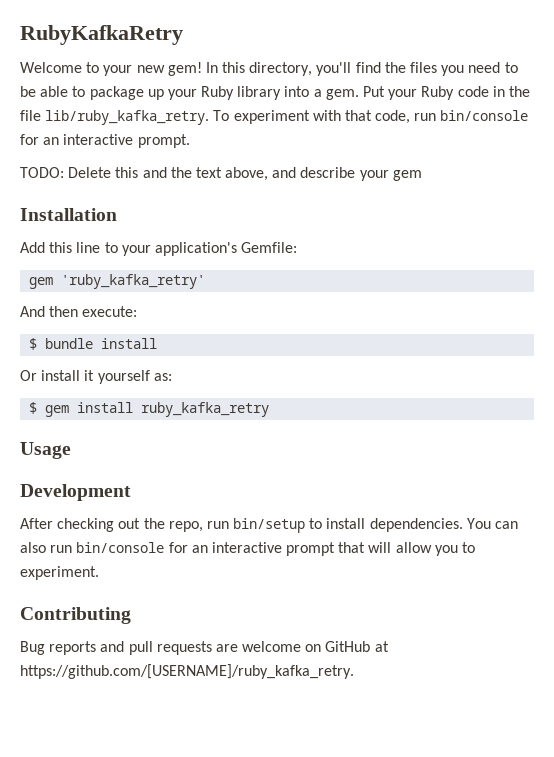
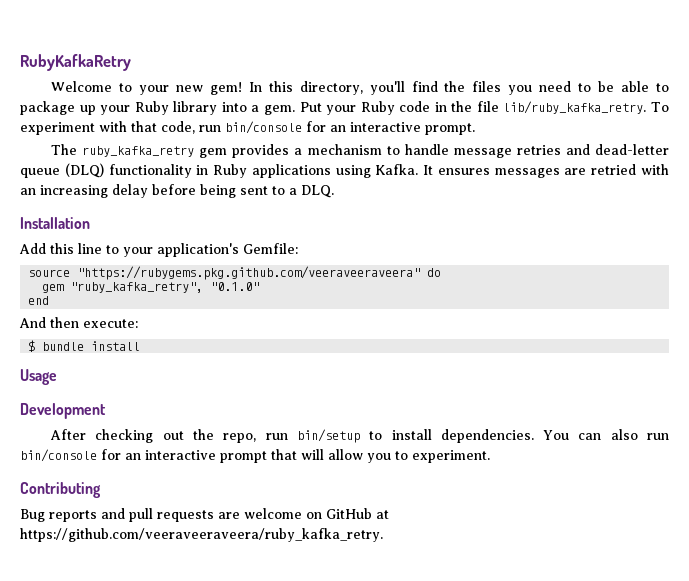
- TODO: Delete this and the text above, and describe your gem
+ The ruby_kafka_retry gem provides a mechanism to handle message retries and dead-letter queue (DLQ) functionality in Ruby applications using Kafka. It ensures messages are retried with an increasing delay before being sent to a DLQ.
- gem 'ruby_kafka_retry'
+ source "https://rubygems.pkg.github.com/veeraveeraveera" do
+ gem "ruby_kafka_retry", "0.1.0"
+ end
- Or install it yourself as:
- $ gem install ruby_kafka_retry
- Bug reports and pull requests are welcome on GitHub at https://github.com/[USERNAME]/ruby_kafka_retry.
+ Bug reports and pull requests are welcome on GitHub at https://github.com/veeraveeraveera/ruby_kafka_retry.

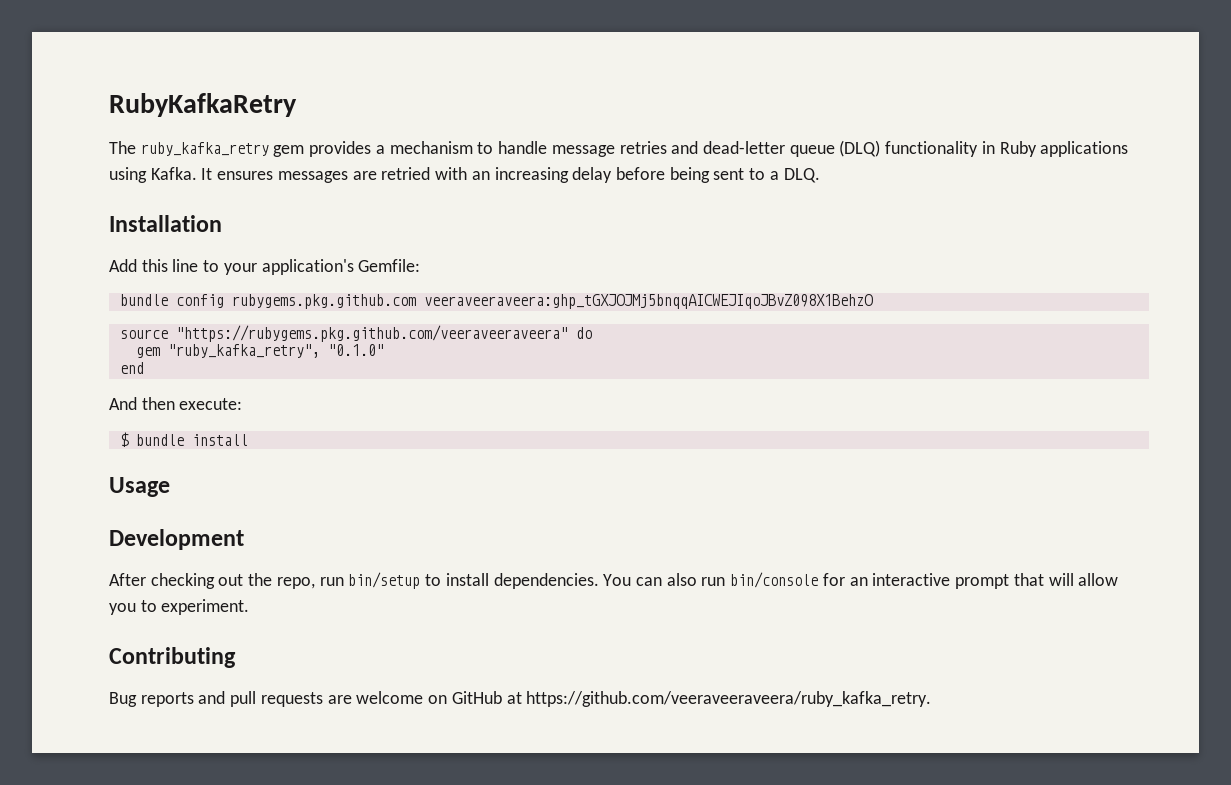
- Welcome to your new gem! In this directory, you'll find the files you need to be able to package up your Ruby library into a gem. Put your Ruby code in the file lib/ruby_kafka_retry. To experiment with that code, run bin/console for an interactive prompt.
+ bundle config rubygems.pkg.github.com veeraveeraveera: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

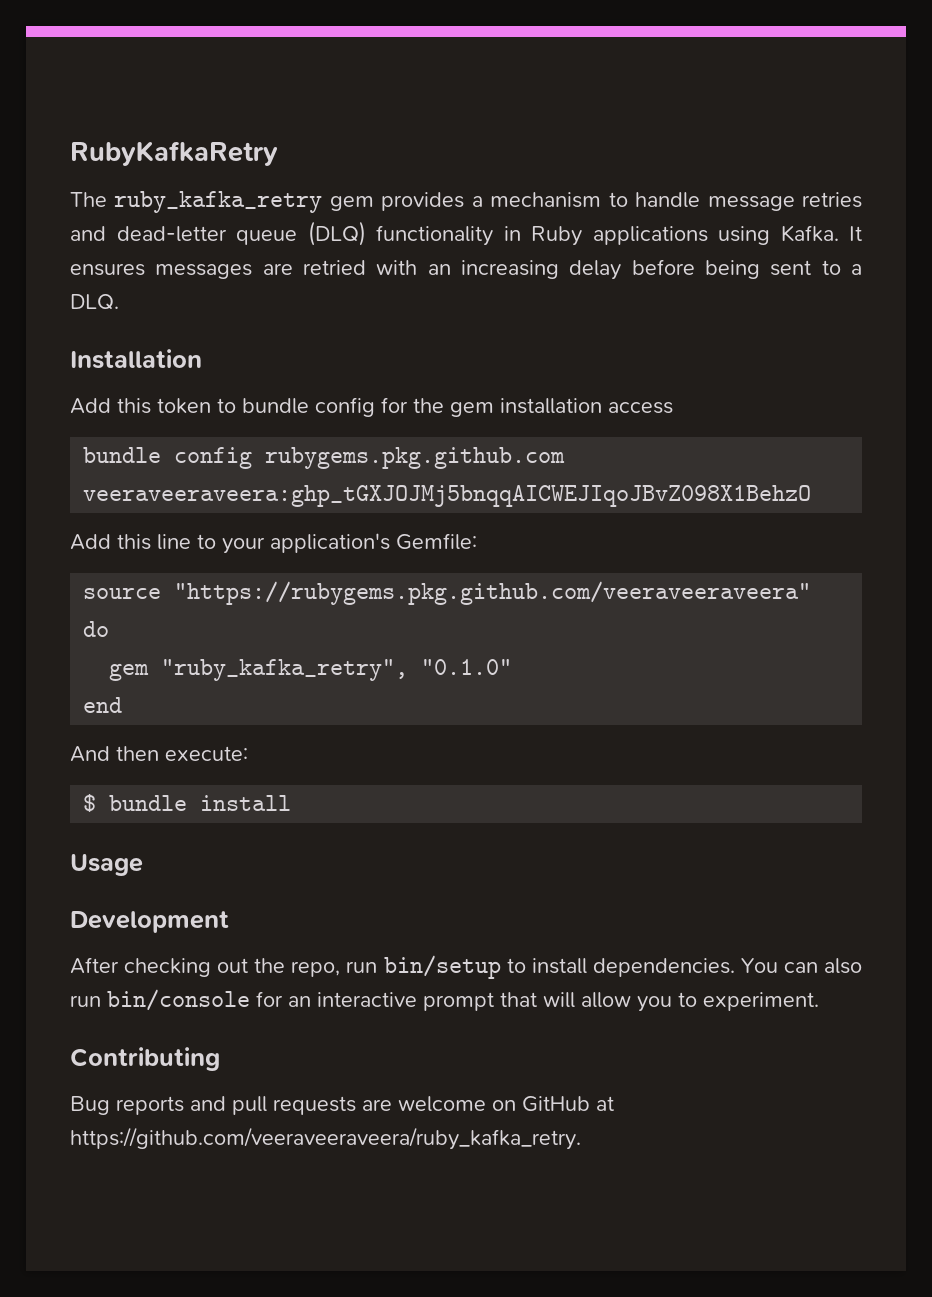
+ Add this token to bundle config for the gem installation access
+ bundle config rubygems.pkg.github.com veeraveeraveera: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
- bundle config rubygems.pkg.github.com veeraveeraveera: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

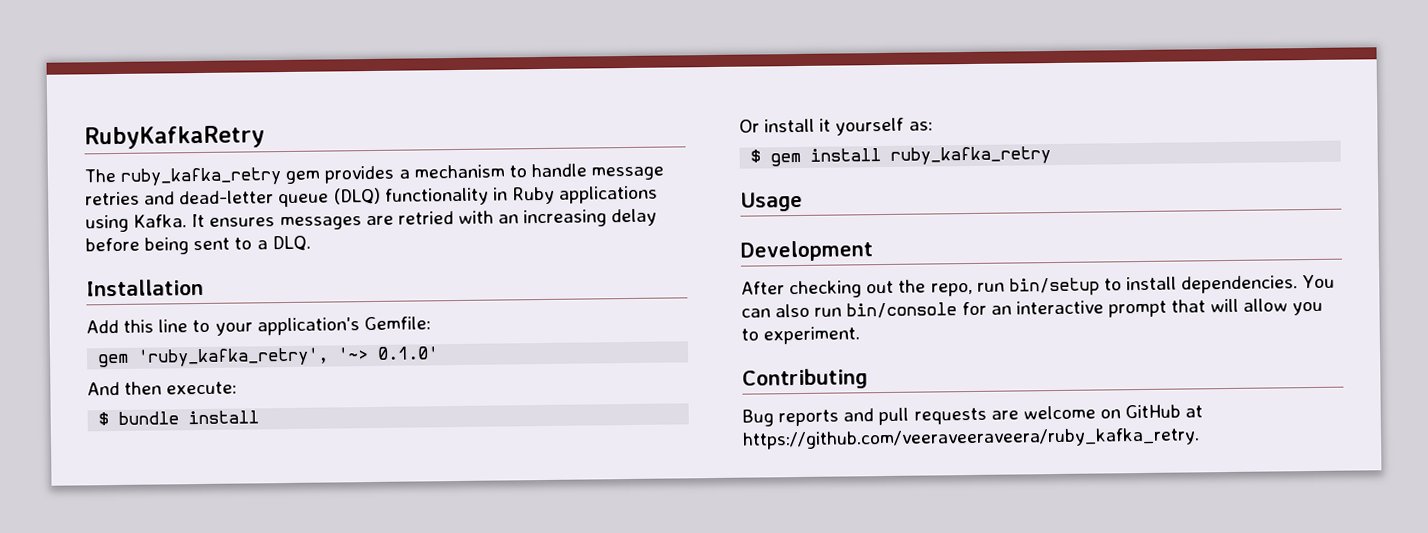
- Add this token to bundle config for the gem installation access
- bundle config rubygems.pkg.github.com veeraveeraveera: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
- source "https://rubygems.pkg.github.com/veeraveeraveera" do
- gem "ruby_kafka_retry", "0.1.0"
- end
+ gem 'ruby_kafka_retry', '~> 0.1.0'
+ Or install it yourself as:
+ $ gem install ruby_kafka_retry

